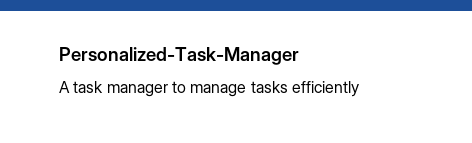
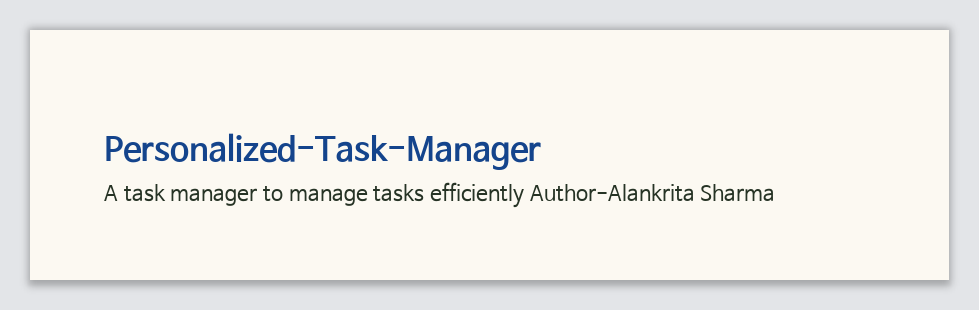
- A task manager to manage tasks efficiently
+ A task manager to manage tasks efficiently Author-Alankrita Sharma

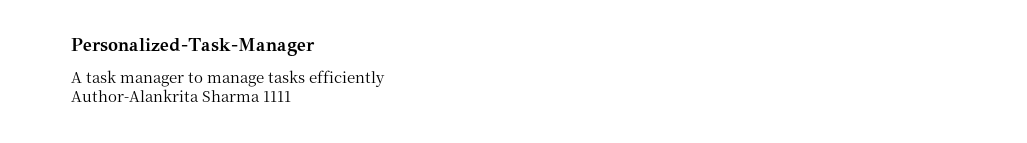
- A task manager to manage tasks efficiently Author-Alankrita Sharma
+ A task manager to manage tasks efficiently
+ Author-Alankrita Sharma 1111

